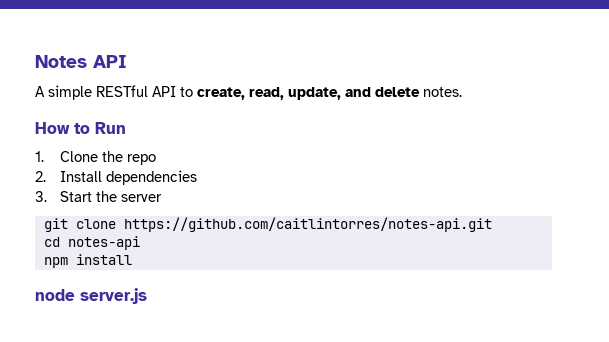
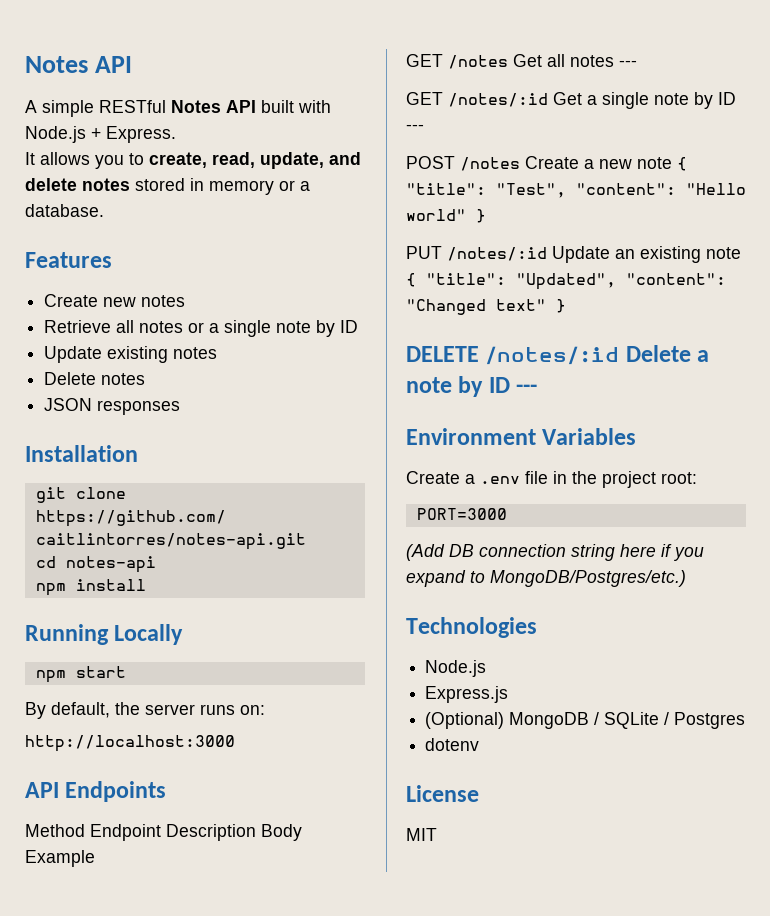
- A simple RESTful API to create, read, update, and delete notes.
- How to Run
- 1. Clone the repo
- 2. Install dependencies
- 3. Start the server
+ A simple RESTful Notes API built with Node.js + Express.
+ It allows you to create, read, update, and delete notes stored in memory or a database.
+ Features
+ Create new notes
+ Retrieve all notes or a single note by ID
+ Update existing notes
+ Delete notes
+ JSON responses
+ Installation
- node server.js
+ Running Locally
+ npm start
+ By default, the server runs on:
+ http://localhost:3000
+ API Endpoints
+ Method Endpoint Description Body Example
+ GET /notes Get all notes ---
+ GET /notes/:id Get a single note by ID ---
+ POST /notes Create a new note { "title": "Test", "content": "Hello world" }
+ PUT /notes/:id Update an existing note { "title": "Updated", "content": "Changed text" }
+ DELETE /notes/:id Delete a note by ID ---
+ Environment Variables
+ Create a .env file in the project root:
+ PORT=3000
+ (Add DB connection string here if you expand to MongoDB/Postgres/etc.)
+ Technologies
+ Node.js
+ Express.js
+ (Optional) MongoDB / SQLite / Postgres
+ dotenv
+ License
+ MIT

